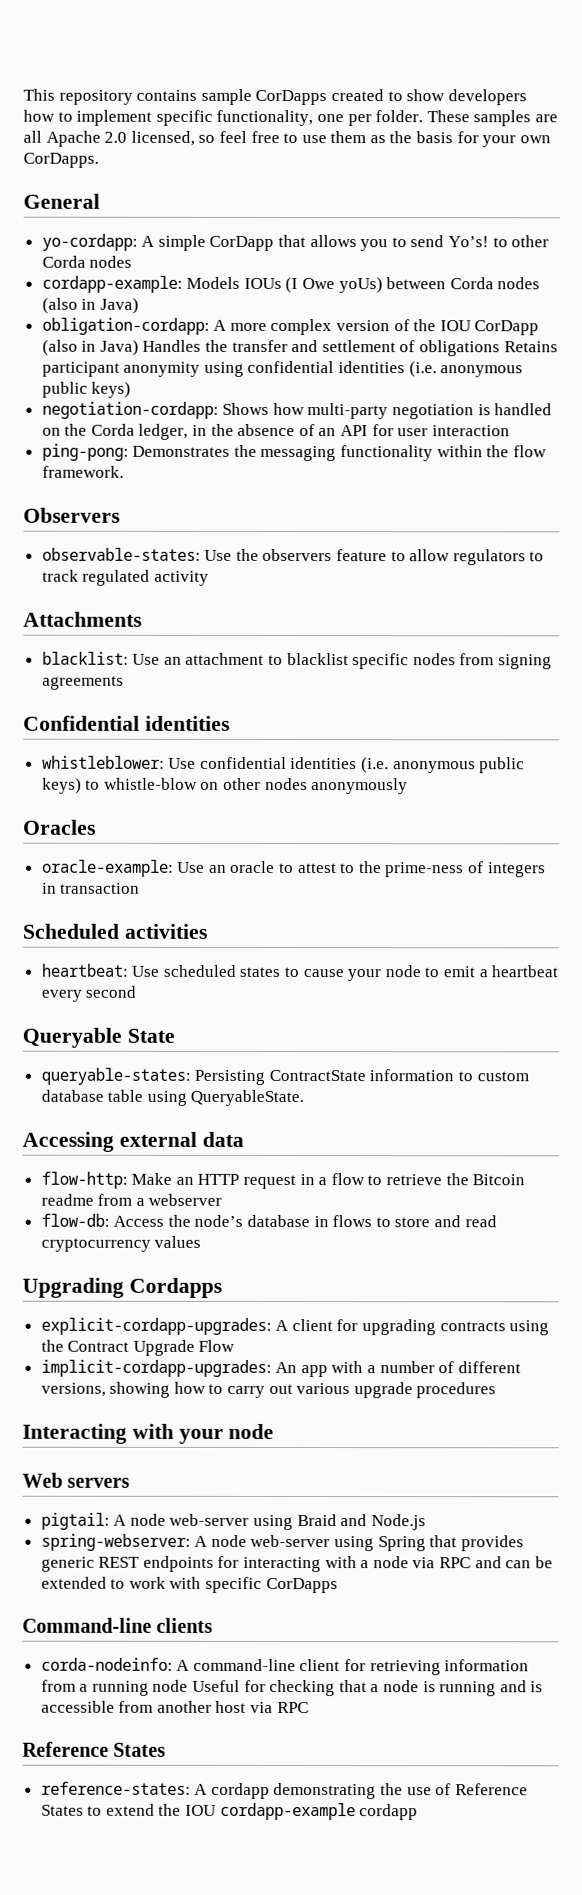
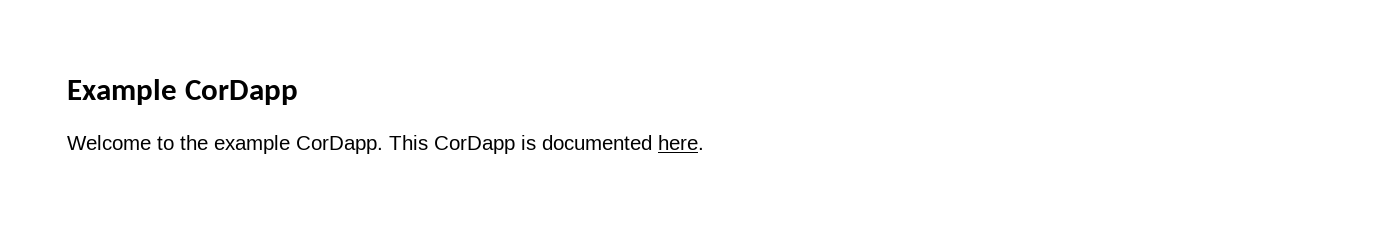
- This repository contains sample CorDapps created to show developers how to implement specific functionality, one per folder. These samples are all Apache 2.0 licensed, so feel free to use them as the basis for your own CorDapps.
- General
- yo-cordapp: A simple CorDapp that allows you to send Yo’s! to other Corda nodes
- cordapp-example: Models IOUs (I Owe yoUs) between Corda nodes (also in Java)
- obligation-cordapp: A more complex version of the IOU CorDapp (also in Java) Handles the transfer and settlement of obligations Retains participant anonymity using confidential identities (i.e. anonymous public keys)
- negotiation-cordapp: Shows how multi-party negotiation is handled on the Corda ledger, in the absence of an API for user interaction
- ping-pong: Demonstrates the messaging functionality within the flow framework.
- Observers
- observable-states: Use the observers feature to allow regulators to track regulated activity
- Attachments
- blacklist: Use an attachment to blacklist specific nodes from signing agreements
- Confidential identities
- whistleblower: Use confidential identities (i.e. anonymous public keys) to whistle-blow on other nodes anonymously
- Oracles
- oracle-example: Use an oracle to attest to the prime-ness of integers in transaction
- Scheduled activities
- heartbeat: Use scheduled states to cause your node to emit a heartbeat every second
- Queryable State
- queryable-states: Persisting ContractState information to custom database table using QueryableState.
- Accessing external data
- flow-http: Make an HTTP request in a flow to retrieve the Bitcoin readme from a webserver
- flow-db: Access the node’s database in flows to store and read cryptocurrency values
- Upgrading Cordapps
- explicit-cordapp-upgrades: A client for upgrading contracts using the Contract Upgrade Flow
- implicit-cordapp-upgrades: An app with a number of different versions, showing how to carry out various upgrade procedures
- Interacting with your node
- Web servers
- pigtail: A node web-server using Braid and Node.js
- spring-webserver: A node web-server using Spring that provides generic REST endpoints for interacting with a node via RPC and can be extended to work with specific CorDapps
- Command-line clients
- corda-nodeinfo: A command-line client for retrieving information from a running node Useful for checking that a node is running and is accessible from another host via RPC
- Reference States
- reference-states: A cordapp demonstrating the use of Reference States to extend the IOU cordapp-example cordapp
+ Example CorDapp
+ Welcome to the example CorDapp. This CorDapp is documented here.

